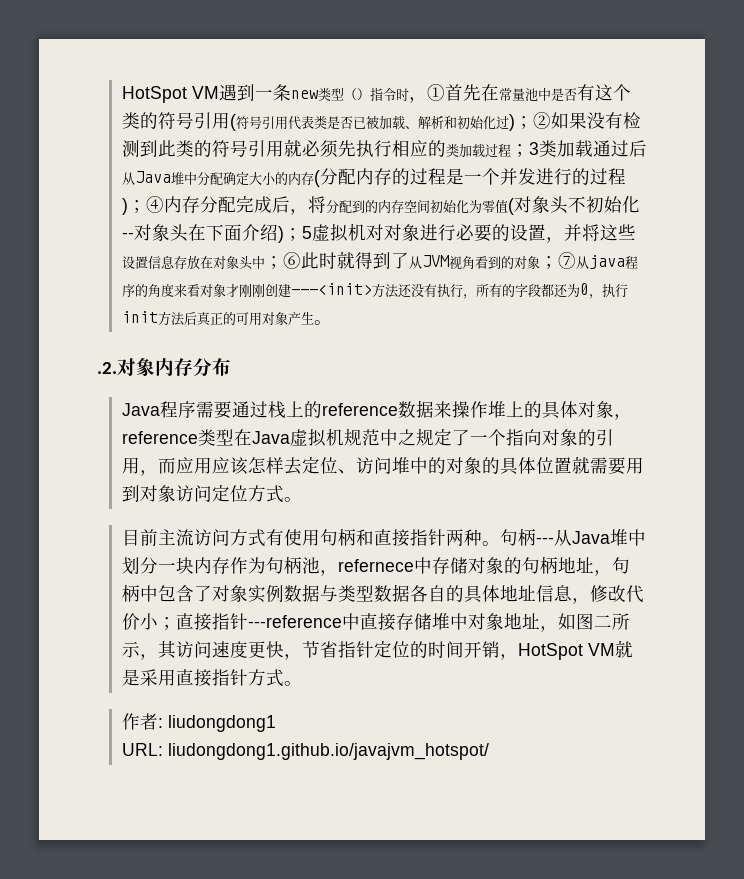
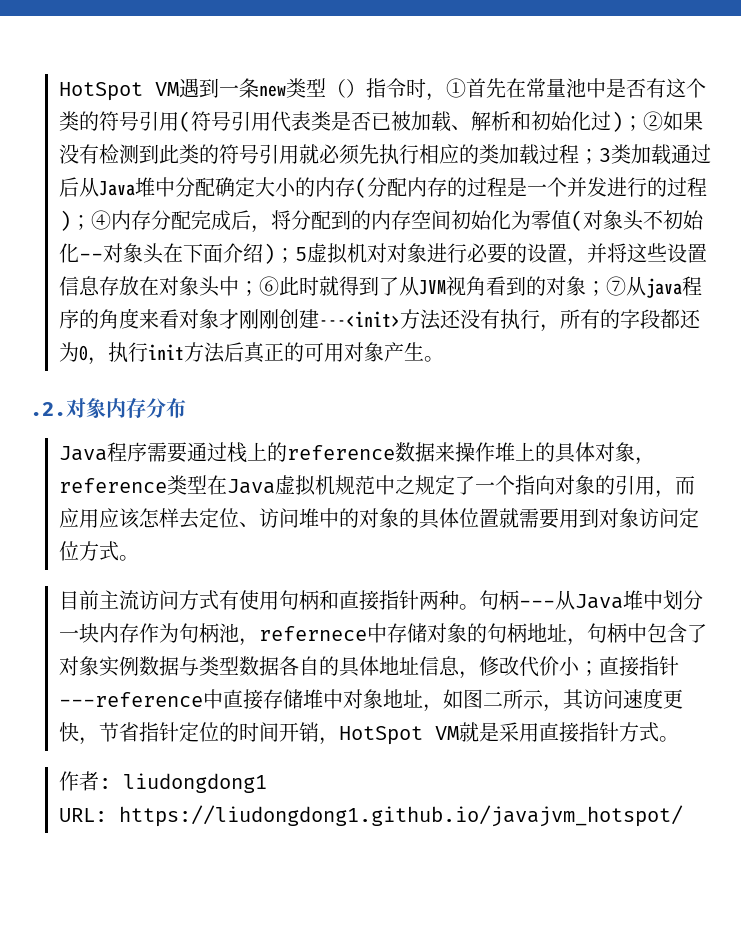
- URL: liudongdong1.github.io/javajvm_hotspot/
+ URL: https://liudongdong1.github.io/javajvm_hotspot/

